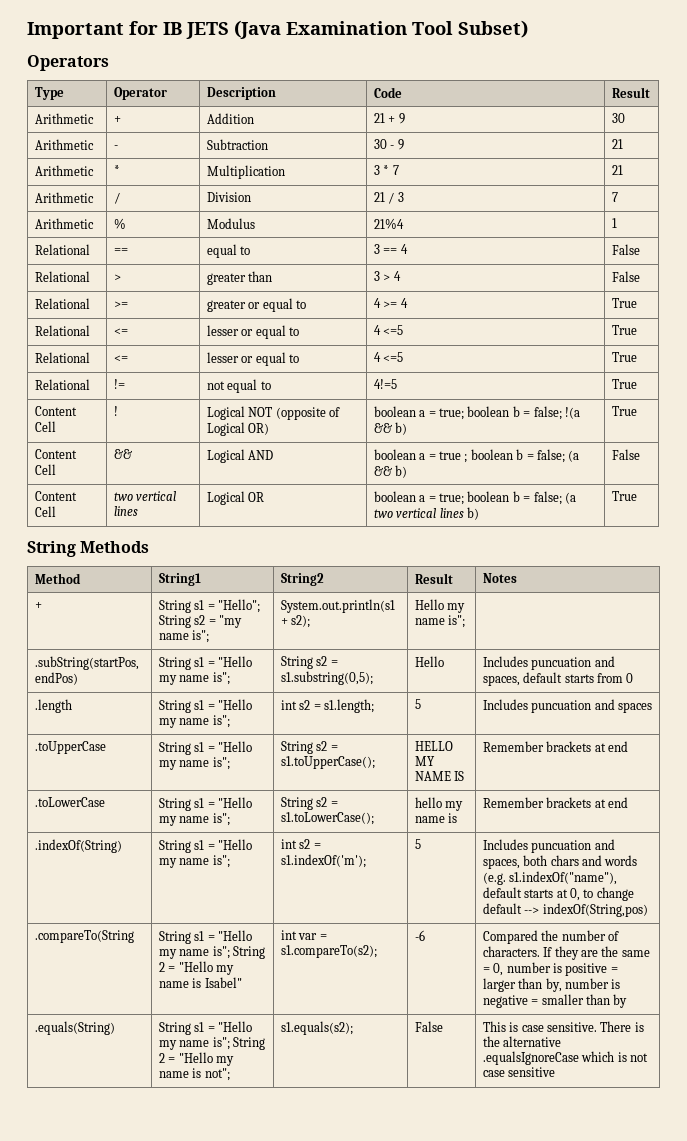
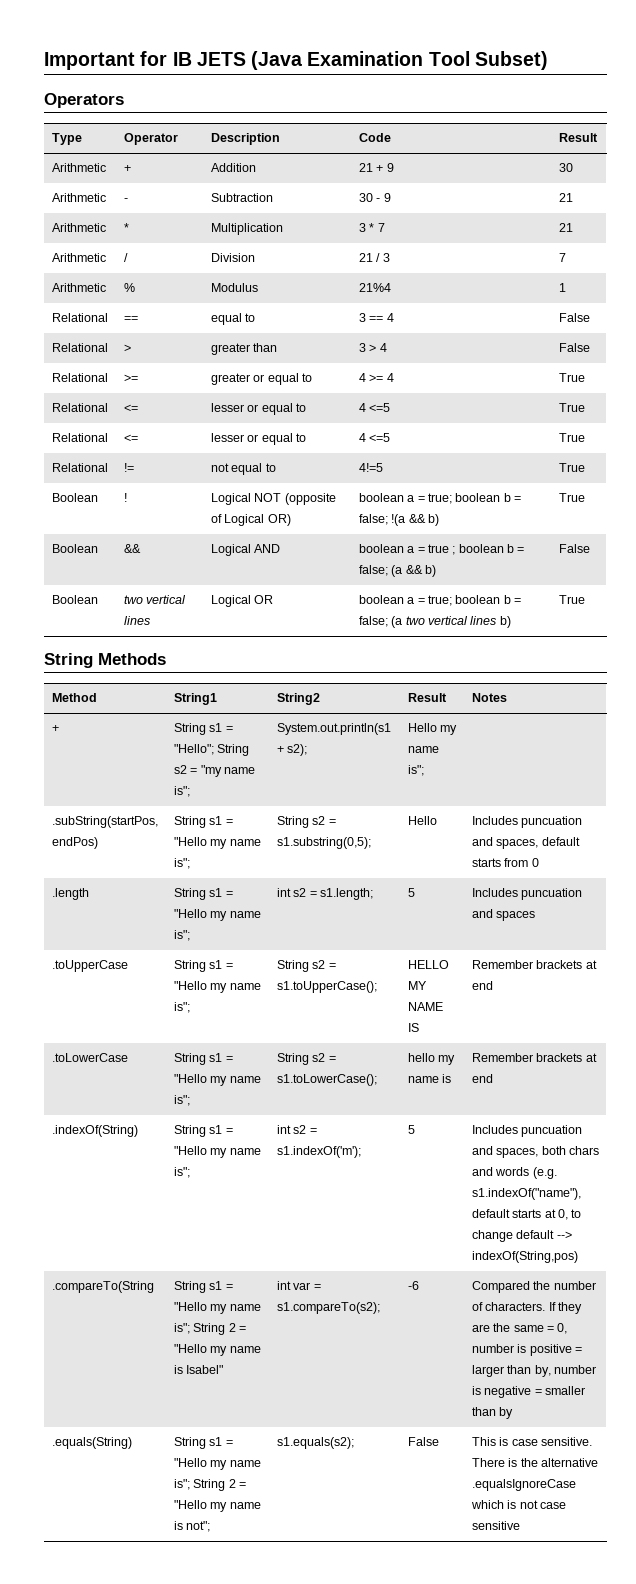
- Content Cell | ! | Logical NOT (opposite of Logical OR) | boolean a = true; boolean b = false; !(a && b) | True
+ Boolean | ! | Logical NOT (opposite of Logical OR) | boolean a = true; boolean b = false; !(a && b) | True
- Content Cell | && | Logical AND | boolean a = true ; boolean b = false; (a && b) | False
+ Boolean | && | Logical AND | boolean a = true ; boolean b = false; (a && b) | False
- Content Cell | two vertical lines | Logical OR | boolean a = true; boolean b = false; (a two vertical lines b) | True
+ Boolean | two vertical lines | Logical OR | boolean a = true; boolean b = false; (a two vertical lines b) | True

